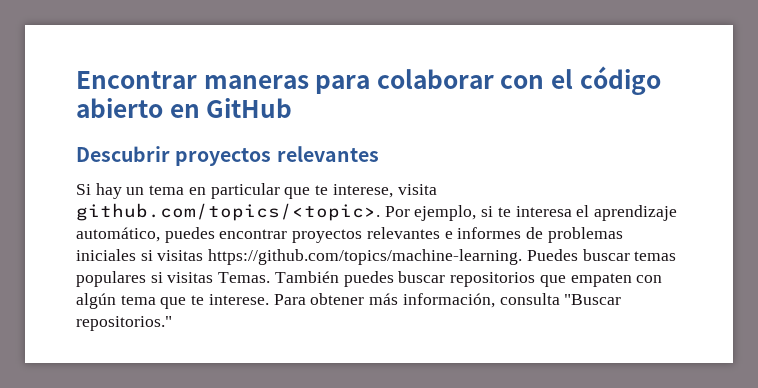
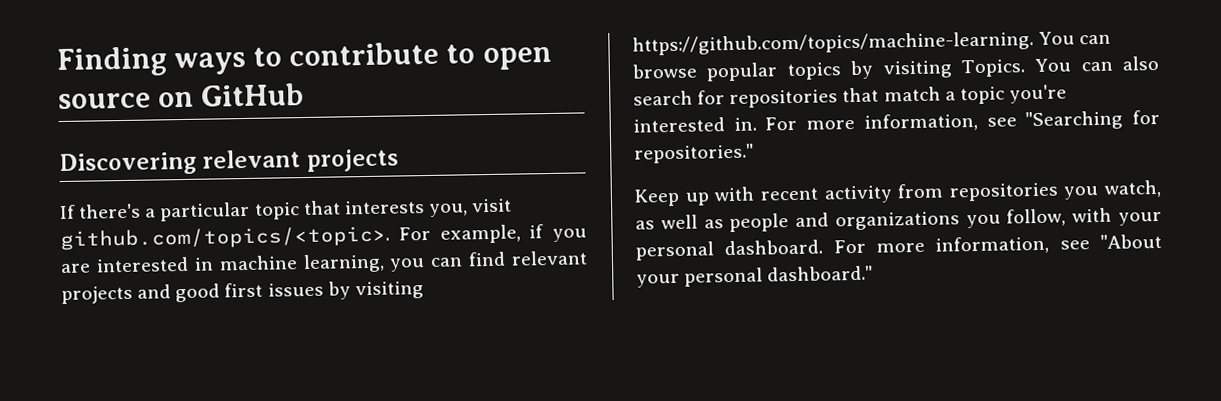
- Encontrar maneras para colaborar con el código abierto en GitHub
- Descubrir proyectos relevantes
- Si hay un tema en particular que te interese, visita github.com/topics/<topic>. Por ejemplo, si te interesa el aprendizaje automático, puedes encontrar proyectos relevantes e informes de problemas iniciales si visitas https://github.com/topics/machine-learning. Puedes buscar temas populares si visitas Temas. También puedes buscar repositorios que empaten con algún tema que te interese. Para obtener más información, consulta "Buscar repositorios."
+ Finding ways to contribute to open source on GitHub
+ Discovering relevant projects
+ If there's a particular topic that interests you, visit github.com/topics/<topic>. For example, if you are interested in machine learning, you can find relevant projects and good first issues by visiting https://github.com/topics/machine-learning. You can browse popular topics by visiting Topics. You can also search for repositories that match a topic you're interested in. For more information, see "Searching for repositories."
+ Keep up with recent activity from repositories you watch, as well as people and organizations you follow, with your personal dashboard. For more information, see "About your personal dashboard."

